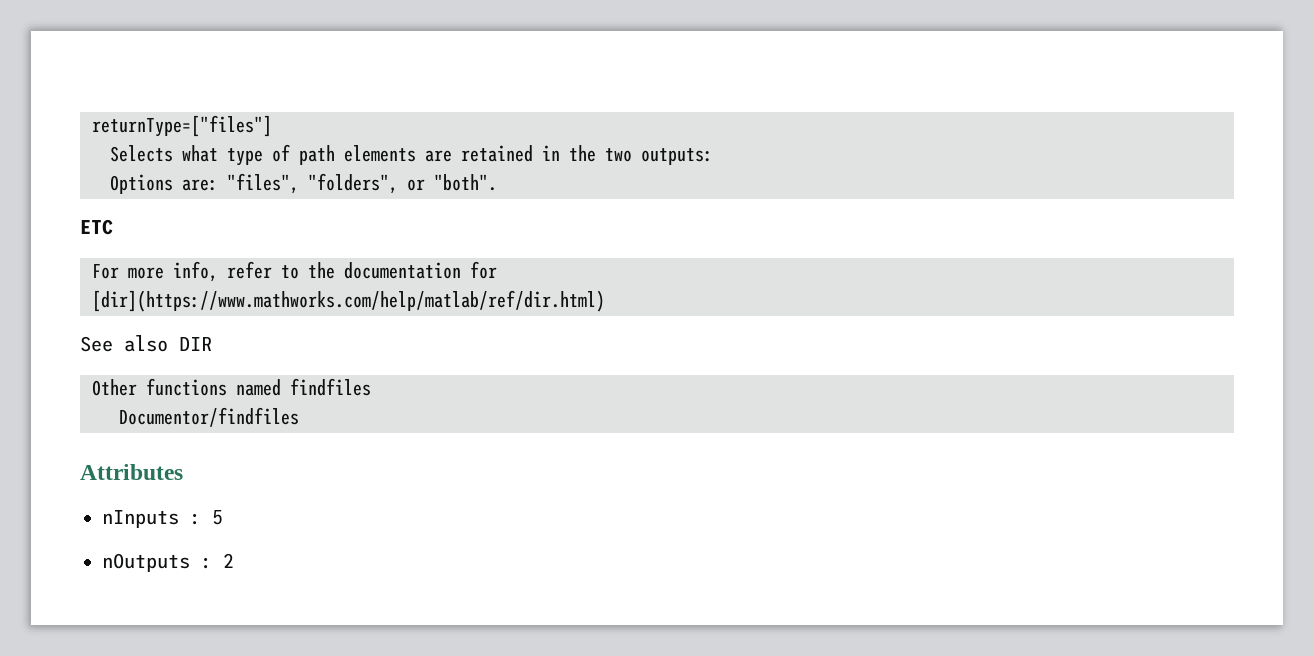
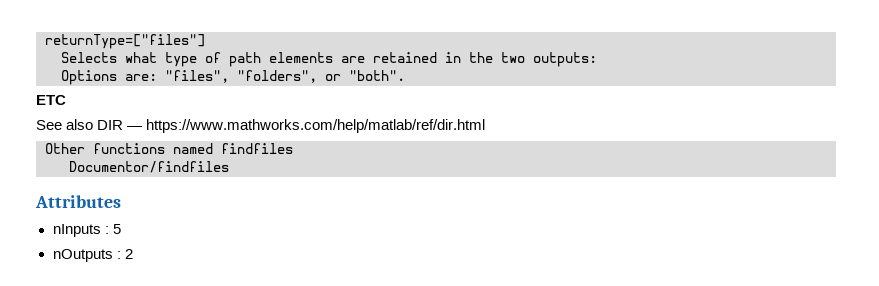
- For more info, refer to the documentation for
- [dir](https://www.mathworks.com/help/matlab/ref/dir.html)
- See also DIR
+ See also DIR — https://www.mathworks.com/help/matlab/ref/dir.html

